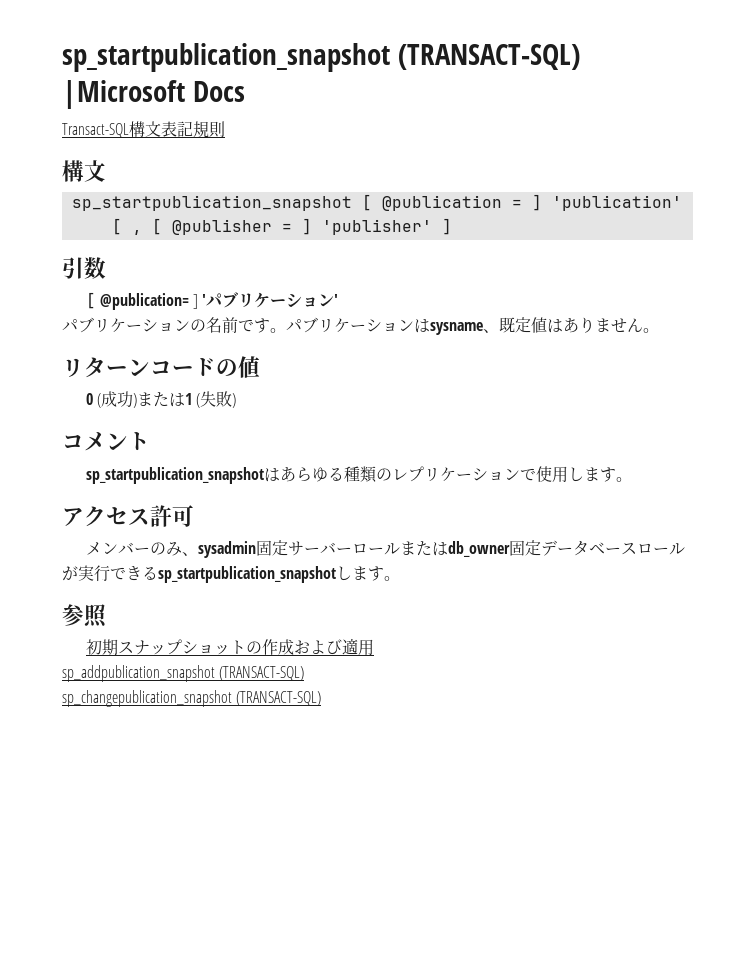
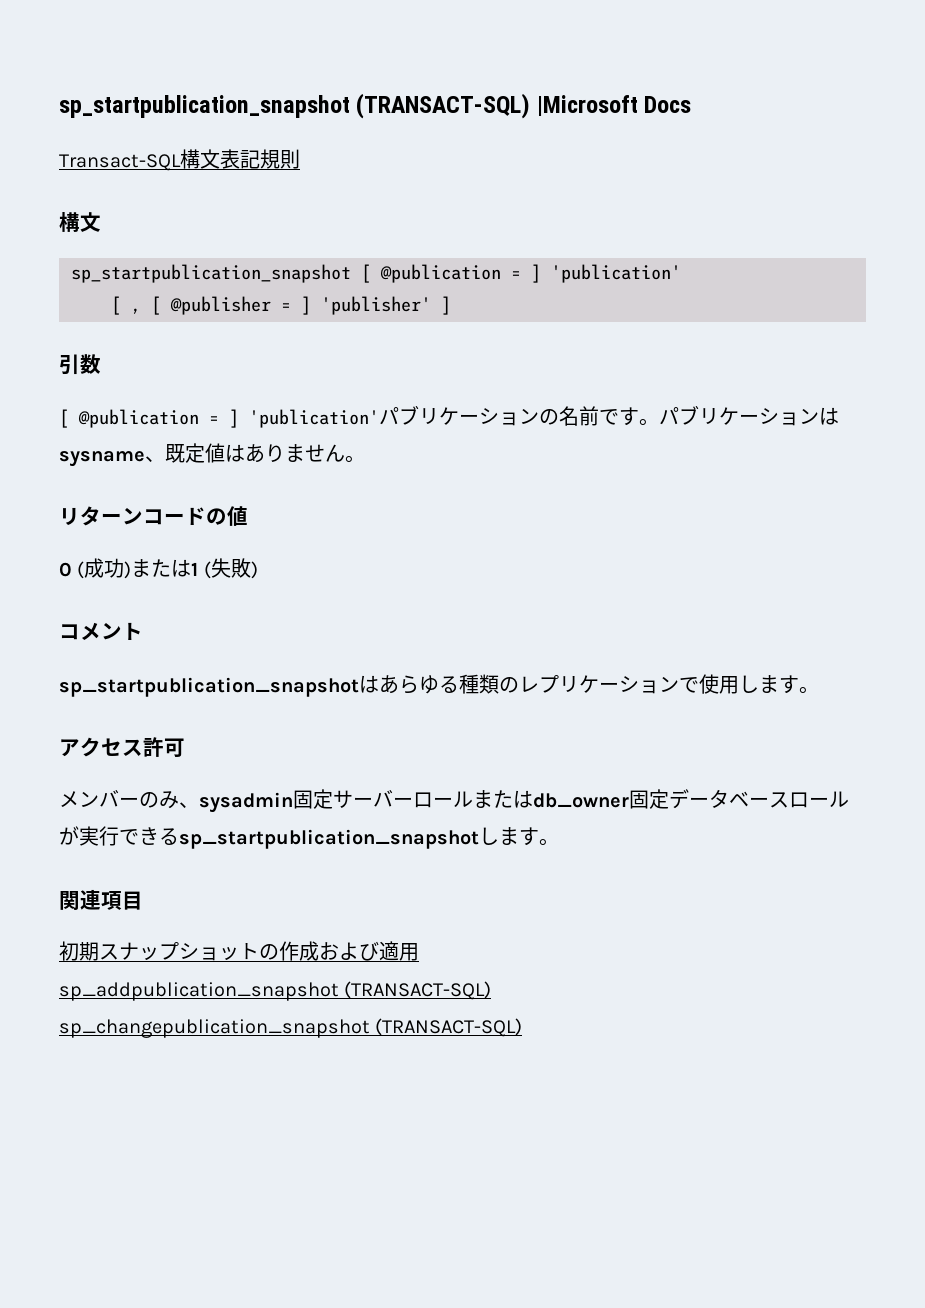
- [ @publication= ] 'パブリケーション'
- パブリケーションの名前です。
+ [ @publication = ] 'publication'パブリケーションの名前です。
- 参照
+ 関連項目

